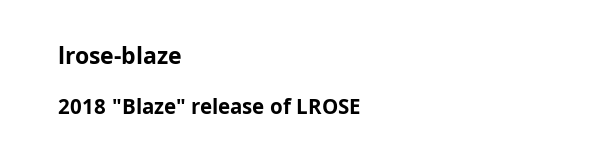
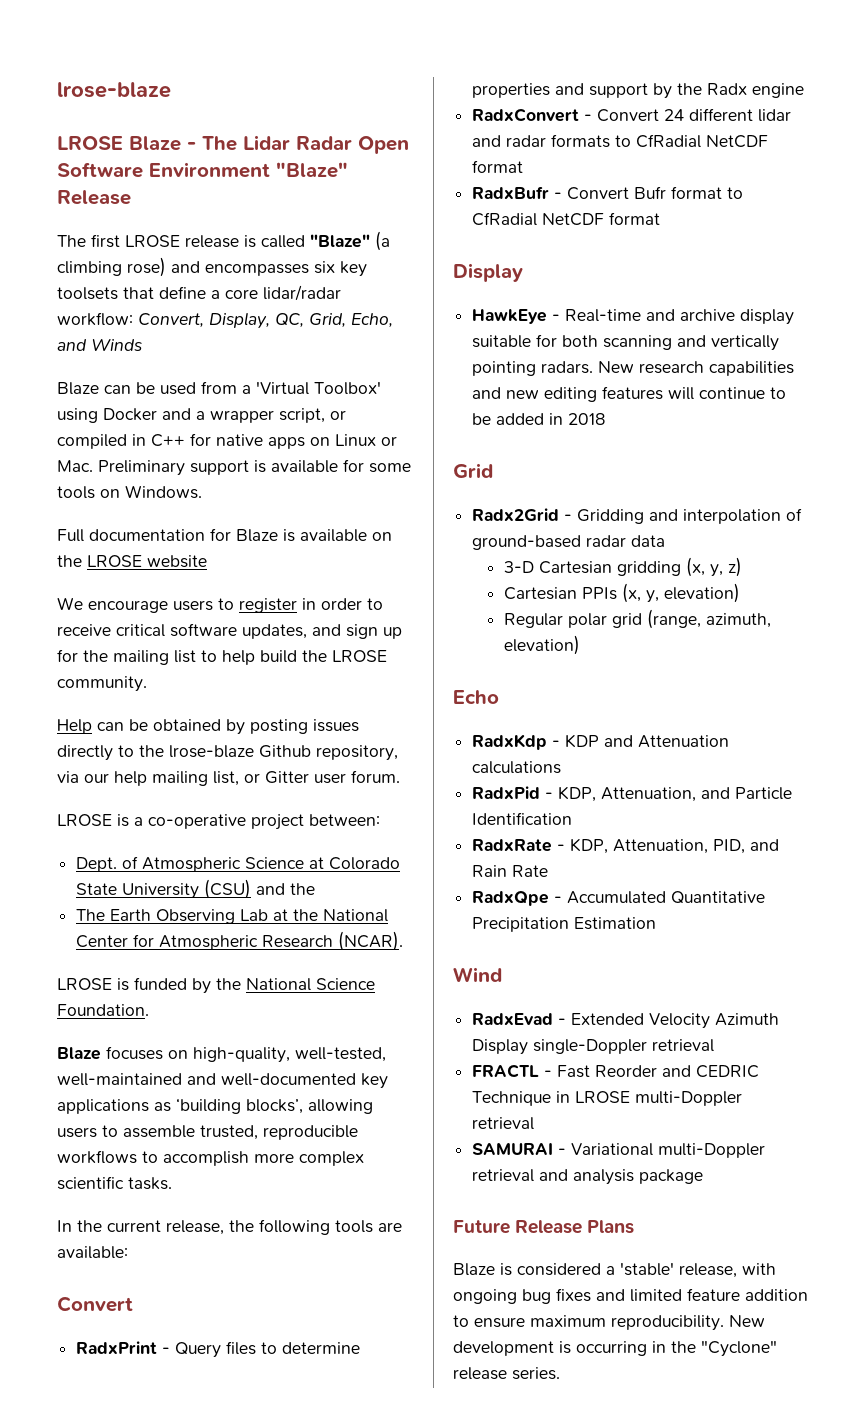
- 2018 "Blaze" release of LROSE
+ LROSE Blaze - The Lidar Radar Open Software Environment "Blaze" Release
+ The first LROSE release is called "Blaze" (a climbing rose) and encompasses six key toolsets that define a core lidar/radar workflow: Convert, Display, QC, Grid, Echo, and Winds
+ Blaze can be used from a 'Virtual Toolbox' using Docker and a wrapper script, or compiled in C++ for native apps on Linux or Mac. Preliminary support is available for some tools on Windows.
+ Full documentation for Blaze is available on the LROSE website
+ We encourage users to register in order to receive critical software updates, and sign up for the mailing list to help build the LROSE community.
+ Help can be obtained by posting issues directly to the lrose-blaze Github repository, via our help mailing list, or Gitter user forum.
+ LROSE is a co-operative project between:
+ Dept. of Atmospheric Science at Colorado State University (CSU) and the
+ The Earth Observing Lab at the National Center for Atmospheric Research (NCAR).
+ LROSE is funded by the National Science Foundation.
+ Blaze focuses on high-quality, well-tested, well-maintained and well-documented key applications as ‘building blocks’, allowing users to assemble trusted, reproducible workflows to accomplish more complex scientific tasks.
+ In the current release, the following tools are available:
+ Convert
+ RadxPrint - Query files to determine properties and support by the Radx engine
+ RadxConvert - Convert 24 different lidar and radar formats to CfRadial NetCDF format
+ RadxBufr - Convert Bufr format to CfRadial NetCDF format
+ Display
+ HawkEye - Real-time and archive display suitable for both scanning and vertically pointing radars. New research capabilities and new editing features will continue to be added in 2018
+ Grid
+ Radx2Grid - Gridding and interpolation of ground-based radar data
+ 3-D Cartesian gridding (x, y, z)
+ Cartesian PPIs (x, y, elevation)
+ Regular polar grid (range, azimuth, elevation)
+ Echo
+ RadxKdp - KDP and Attenuation calculations
+ RadxPid - KDP, Attenuation, and Particle Identification
+ RadxRate - KDP, Attenuation, PID, and Rain Rate
+ RadxQpe - Accumulated Quantitative Precipitation Estimation
+ Wind
+ RadxEvad - Extended Velocity Azimuth Display single-Doppler retrieval
+ FRACTL - Fast Reorder and CEDRIC Technique in LROSE multi-Doppler retrieval
+ SAMURAI - Variational multi-Doppler retrieval and analysis package
+ Future Release Plans
+ Blaze is considered a 'stable' release, with ongoing bug fixes and limited feature addition to ensure maximum reproducibility. New development is occurring in the "Cyclone" release series.

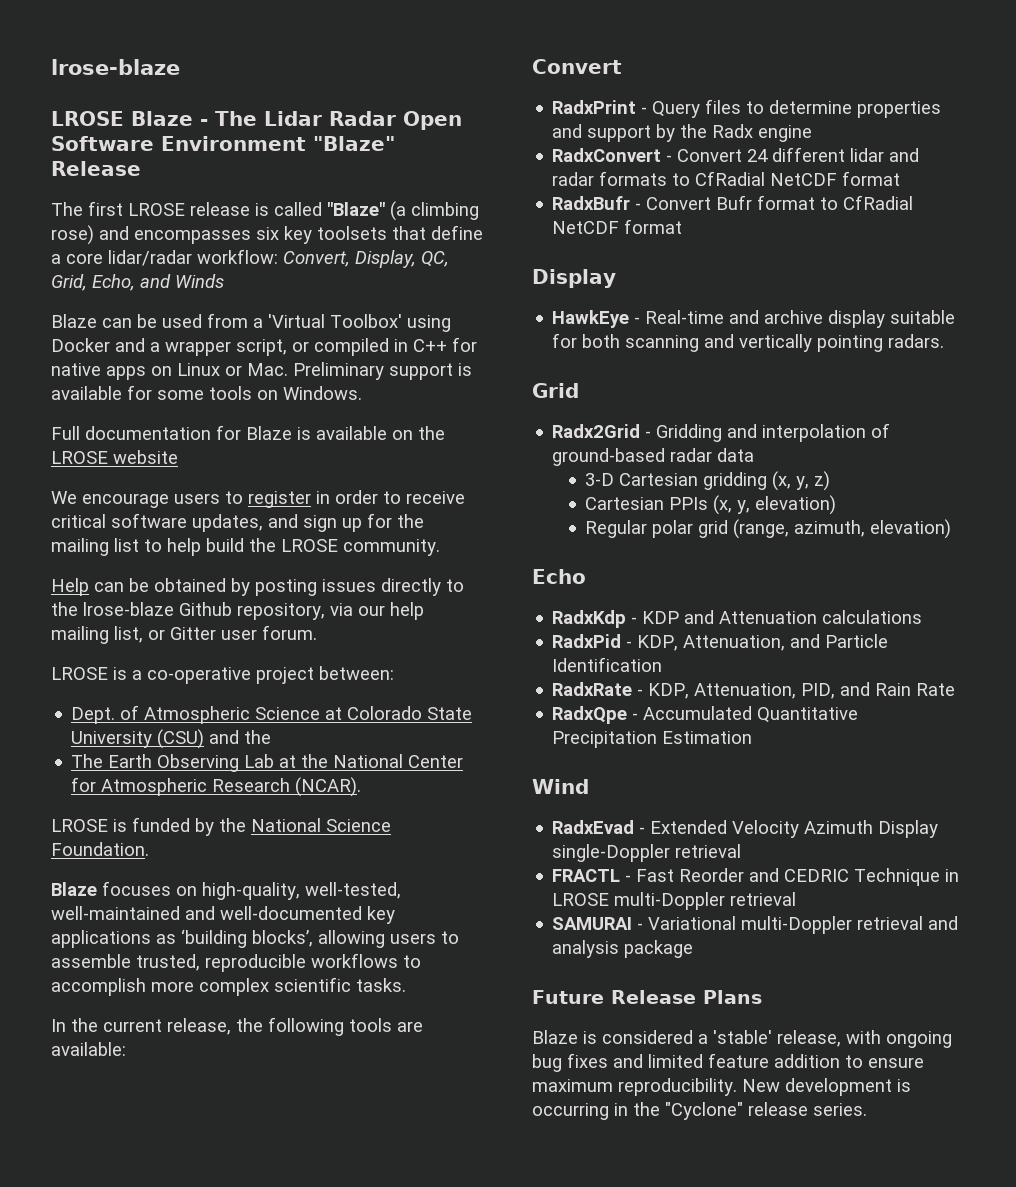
- New research capabilities and new editing features will continue to be added in 2018

